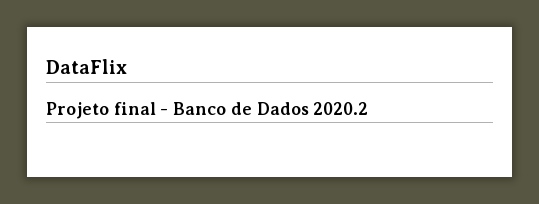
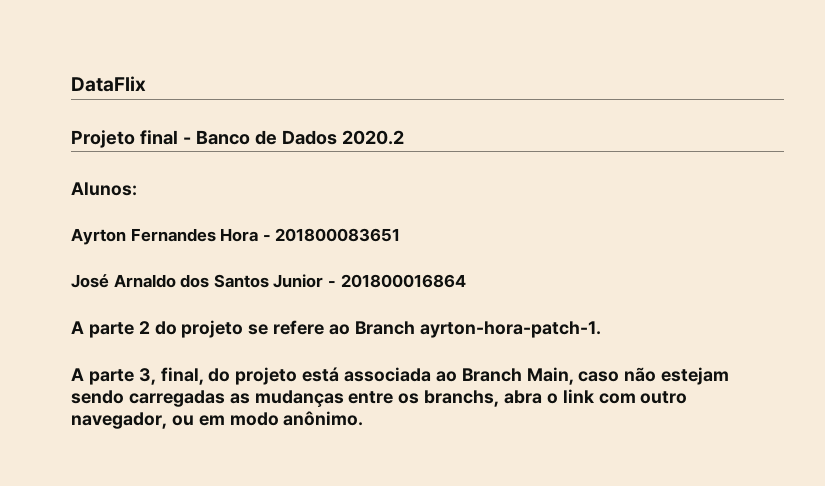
+ Alunos:
+ Ayrton Fernandes Hora - 201800083651
+ José Arnaldo dos Santos Junior - 201800016864
+ A parte 2 do projeto se refere ao Branch ayrton-hora-patch-1.
+ A parte 3, final, do projeto está associada ao Branch Main, caso não estejam sendo carregadas as mudanças entre os branchs, abra o link com outro navegador, ou em modo anônimo.

